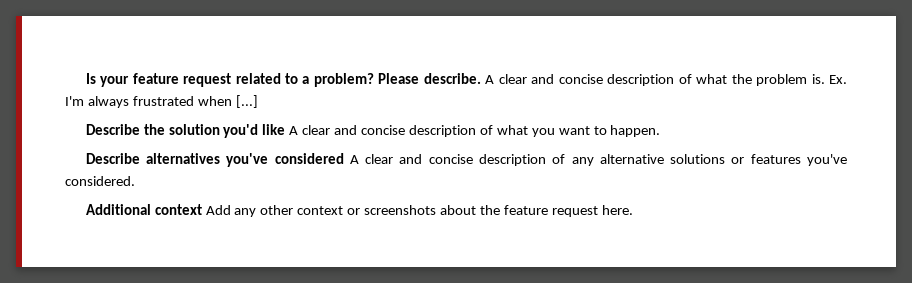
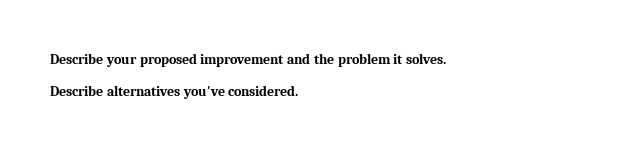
- Is your feature request related to a problem? Please describe. A clear and concise description of what the problem is. Ex. I'm always frustrated when [...]
- Describe the solution you'd like A clear and concise description of what you want to happen.
- Describe alternatives you've considered A clear and concise description of any alternative solutions or features you've considered.
- Additional context Add any other context or screenshots about the feature request here.
+ Describe your proposed improvement and the problem it solves.
+ Describe alternatives you've considered.

